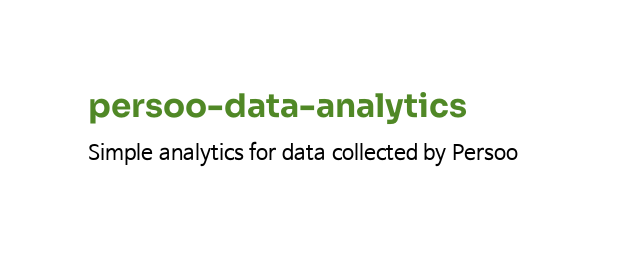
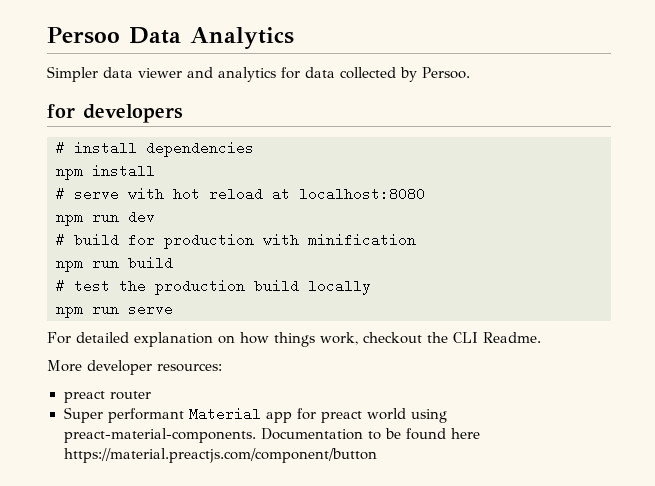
- persoo-data-analytics
- Simple analytics for data collected by Persoo
+ Persoo Data Analytics
+ Simpler data viewer and analytics for data collected by Persoo.
+ for developers
+ # install dependencies
+ npm install
+ # serve with hot reload at localhost:8080
+ npm run dev
+ # build for production with minification
+ npm run build
+ # test the production build locally
+ npm run serve
+ For detailed explanation on how things work, checkout the CLI Readme.
+ More developer resources:
+ preact router
+ Super performant Material app for preact world using preact-material-components. Documentation to be found here https://material.preactjs.com/component/button

